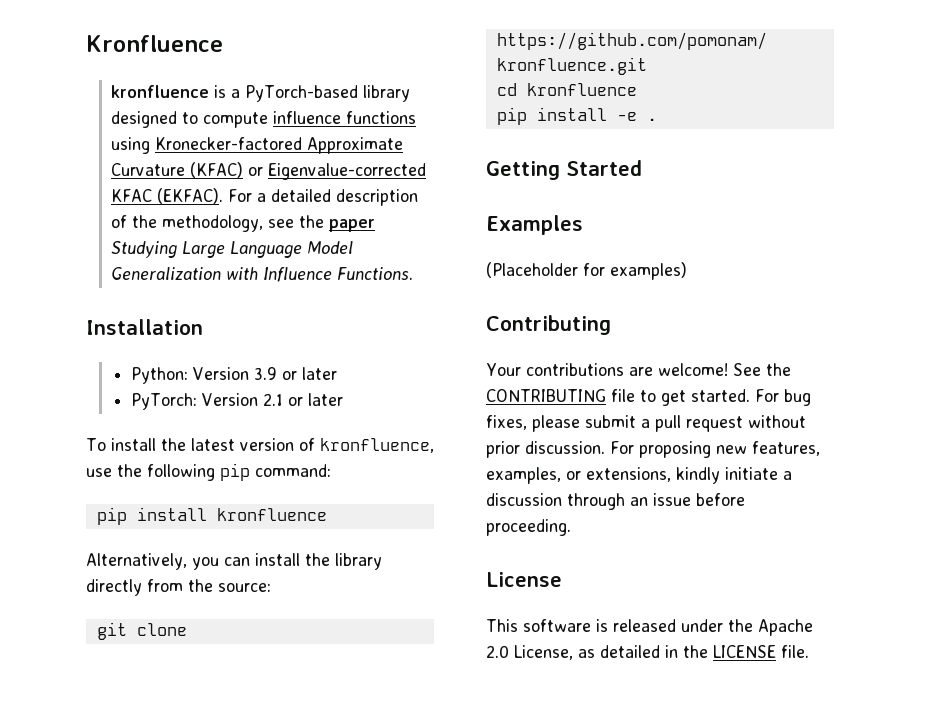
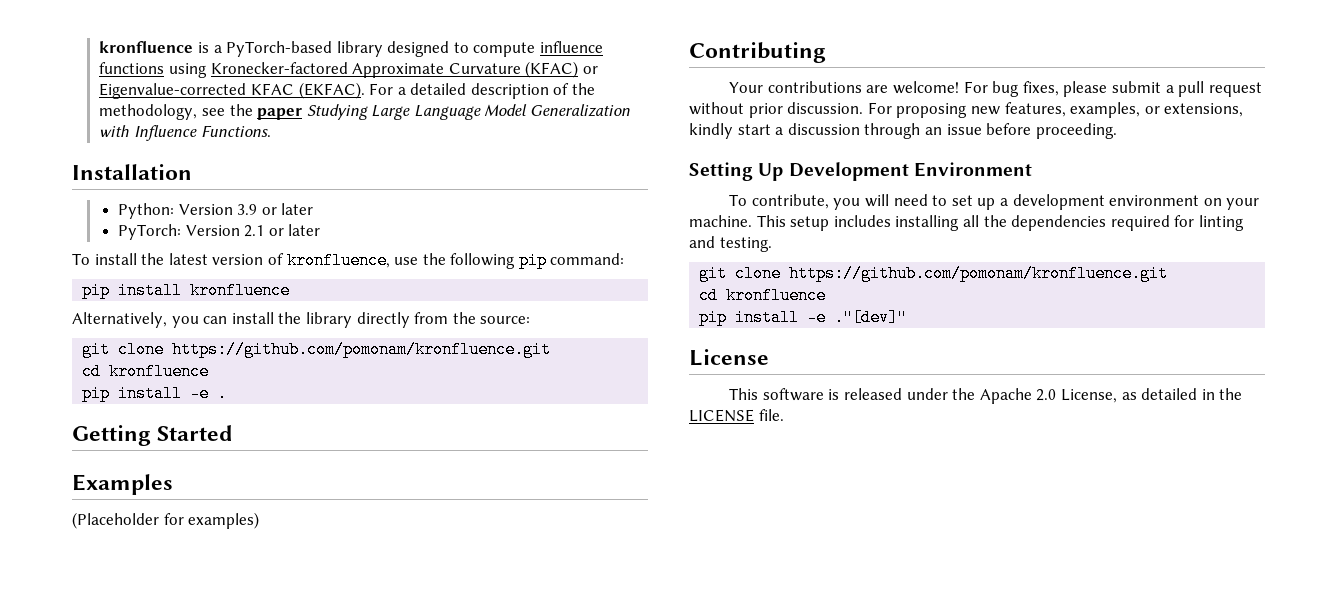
- Kronfluence
- See the CONTRIBUTING file to get started.
- For proposing new features, examples, or extensions, kindly initiate a discussion through an issue before proceeding.
+ For proposing new features, examples, or extensions, kindly start a discussion through an issue before proceeding.
+ Setting Up Development Environment
+ To contribute, you will need to set up a development environment on your machine. This setup includes installing all the dependencies required for linting and testing.
+ git clone https://github.com/pomonam/kronfluence.git
+ cd kronfluence
+ pip install -e ."[dev]"

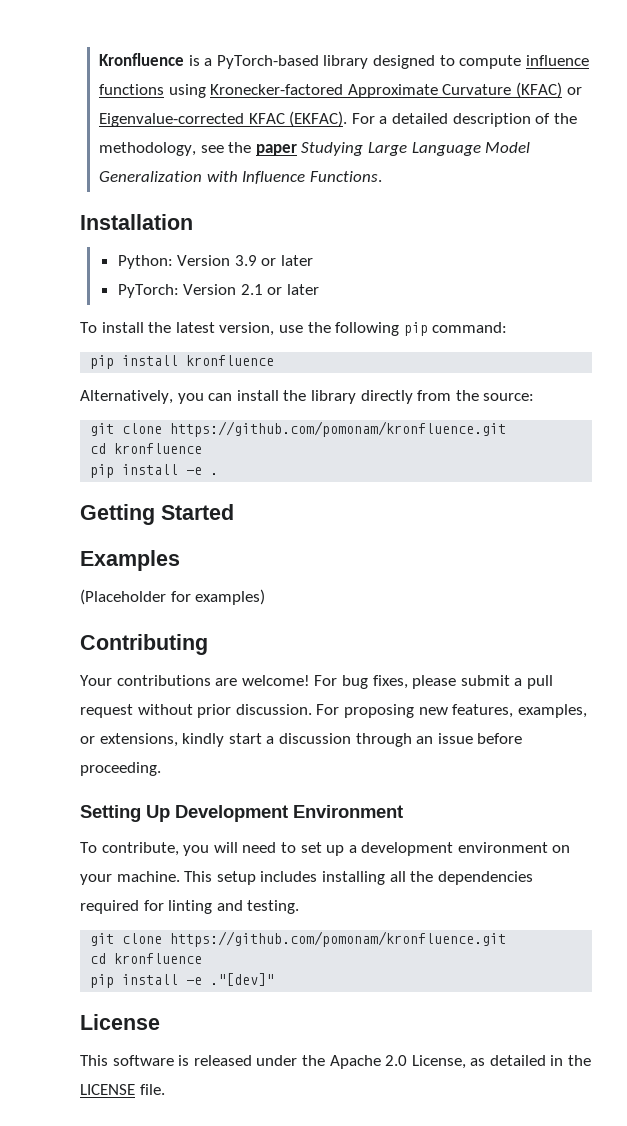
- kronfluence is a PyTorch-based library designed to compute influence functions using Kronecker-factored Approximate Curvature (KFAC) or Eigenvalue-corrected KFAC (EKFAC).
+ Kronfluence is a PyTorch-based library designed to compute influence functions using Kronecker-factored Approximate Curvature (KFAC) or Eigenvalue-corrected KFAC (EKFAC).
- To install the latest version of kronfluence, use the following pip command:
+ To install the latest version, use the following pip command:

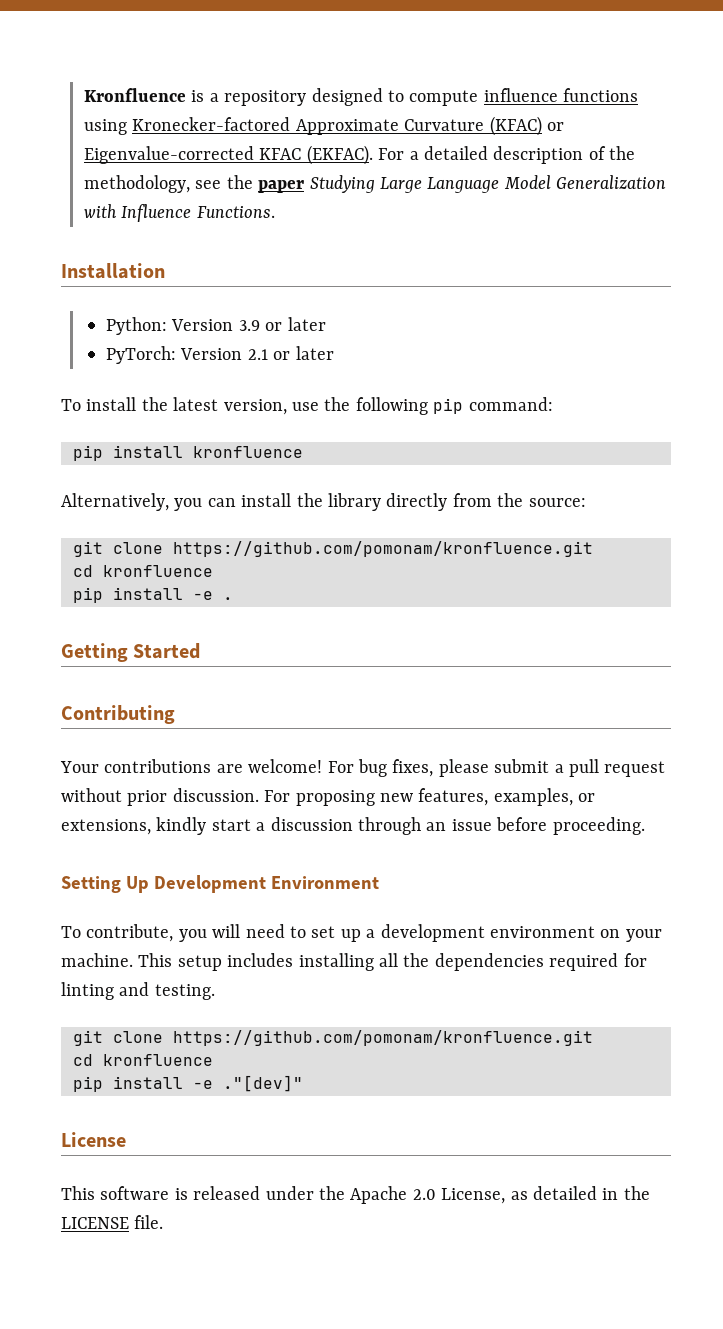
- Kronfluence is a PyTorch-based library designed to compute influence functions using Kronecker-factored Approximate Curvature (KFAC) or Eigenvalue-corrected KFAC (EKFAC).
+ Kronfluence is a repository designed to compute influence functions using Kronecker-factored Approximate Curvature (KFAC) or Eigenvalue-corrected KFAC (EKFAC).
- Examples
- (Placeholder for examples)

